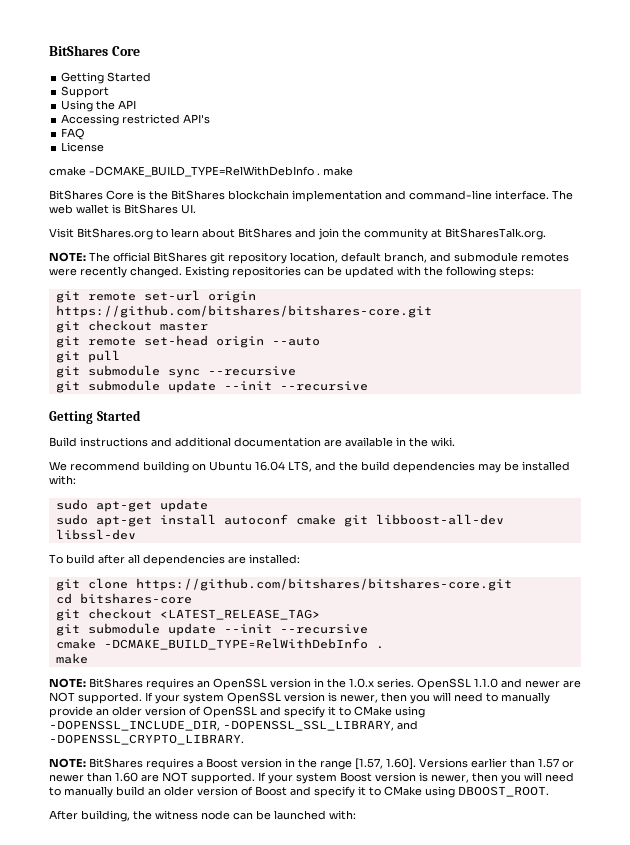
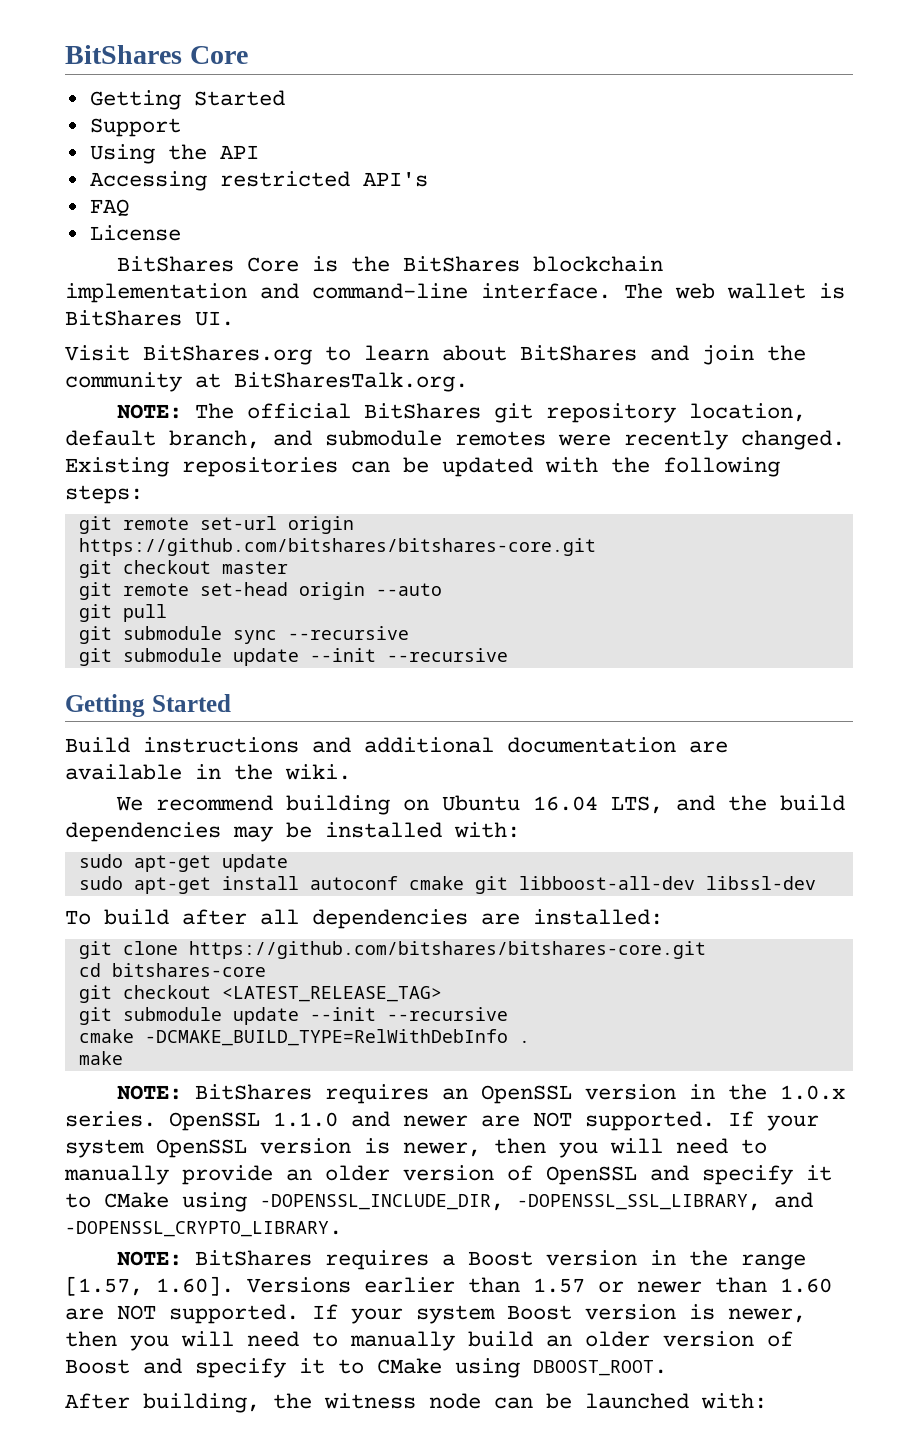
- cmake -DCMAKE_BUILD_TYPE=RelWithDebInfo . make

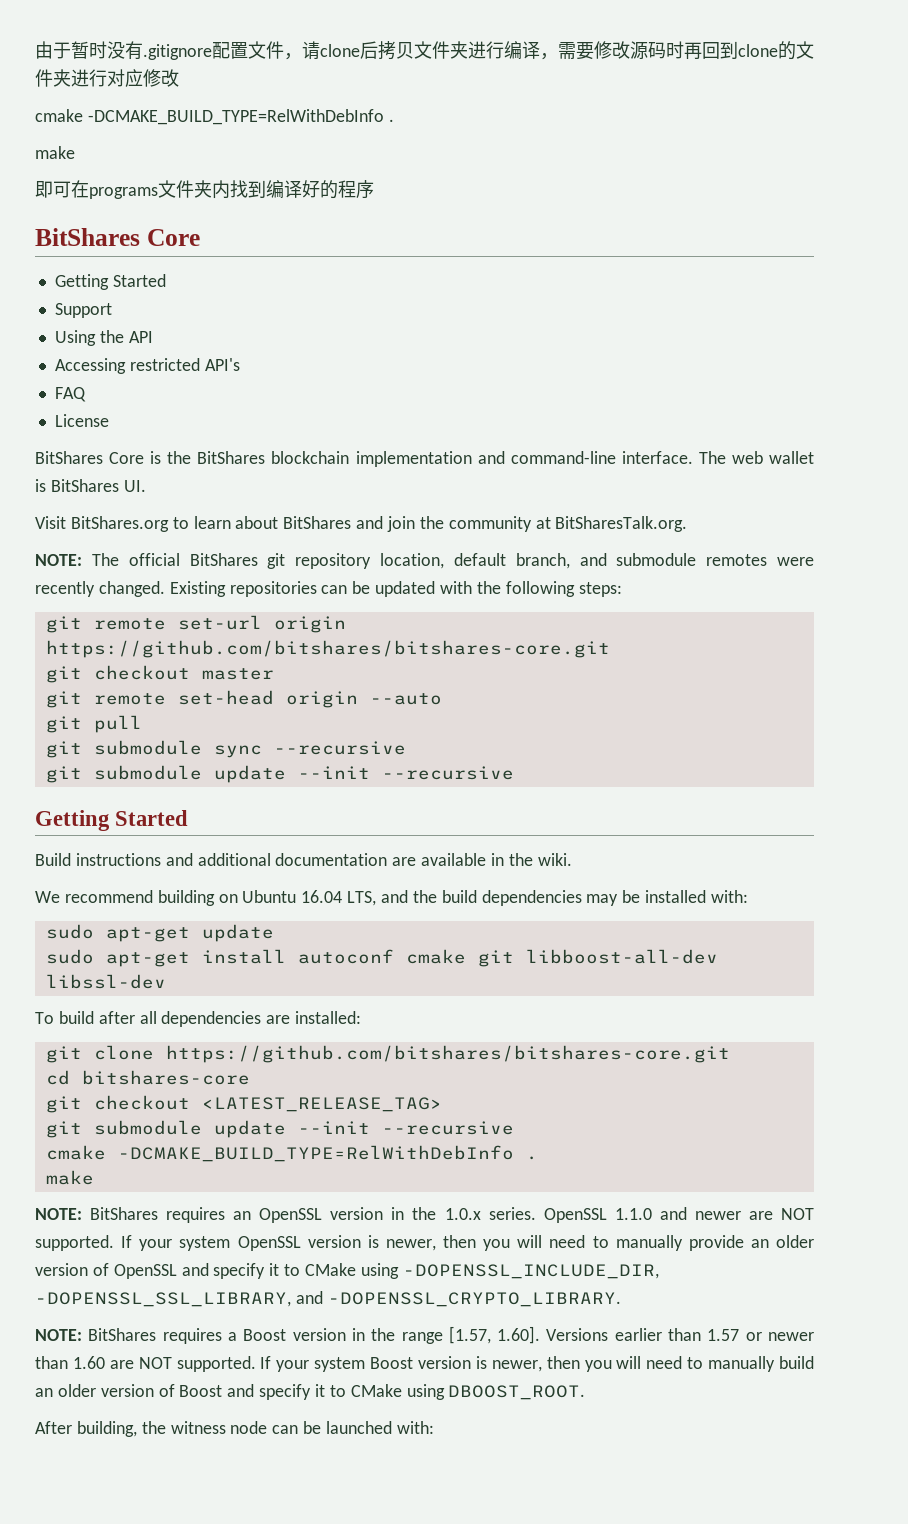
+ 由于暂时没有.gitignore配置文件，请clone后拷贝文件夹进行编译，需要修改源码时再回到clone的文件夹进行对应修改
+ cmake -DCMAKE_BUILD_TYPE=RelWithDebInfo .
+ make
+ 即可在programs文件夹内找到编译好的程序

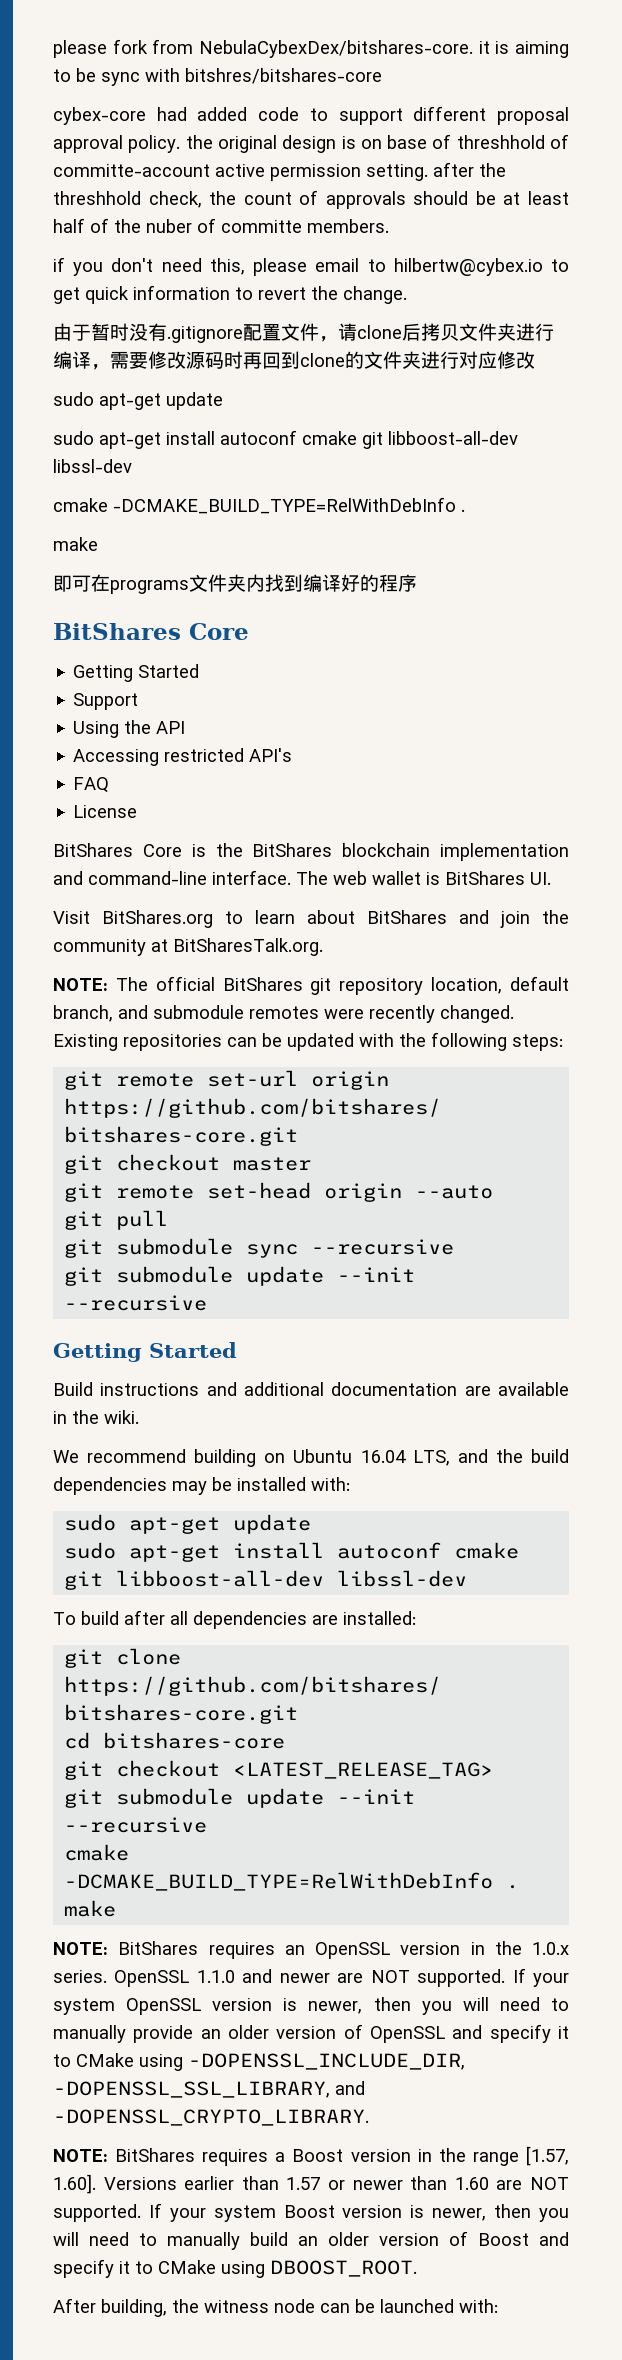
+ please fork from NebulaCybexDex/bitshares-core. it is aiming to be sync with bitshres/bitshares-core
+ cybex-core had added code to support different proposal approval policy. the original design is on base of threshhold of committe-account active permission setting. after the threshhold check, the count of approvals should be at least half of the nuber of committe members.
+ if you don't need this, please email to hilbertw@cybex.io to get quick information to revert the change.
  由于暂时没有.gitignore配置文件，请clone后拷贝文件夹进行编译，需要修改源码时再回到clone的文件夹进行对应修改
+ sudo apt-get update
+ sudo apt-get install autoconf cmake git libboost-all-dev libssl-dev

